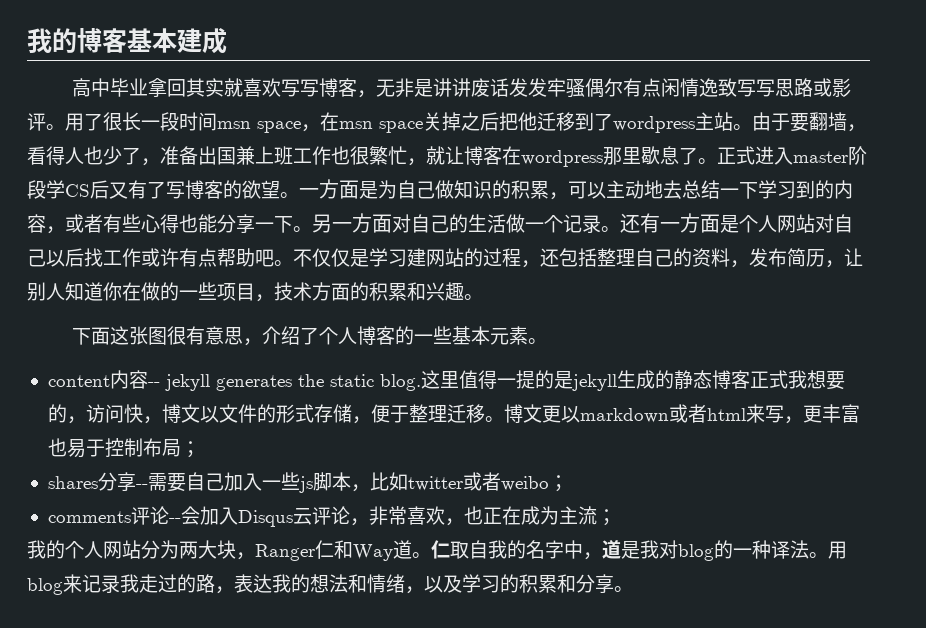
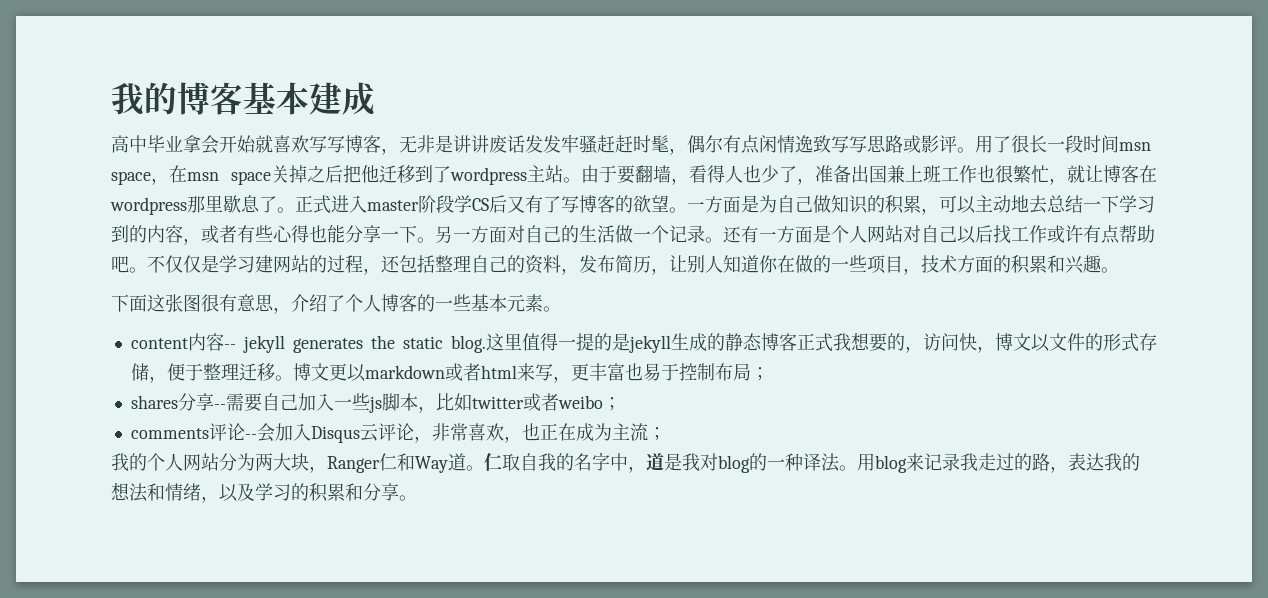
- 高中毕业拿回其实就喜欢写写博客，无非是讲讲废话发发牢骚偶尔有点闲情逸致写写思路或影评。
+ 高中毕业拿会开始就喜欢写写博客，无非是讲讲废话发发牢骚赶赶时髦，偶尔有点闲情逸致写写思路或影评。

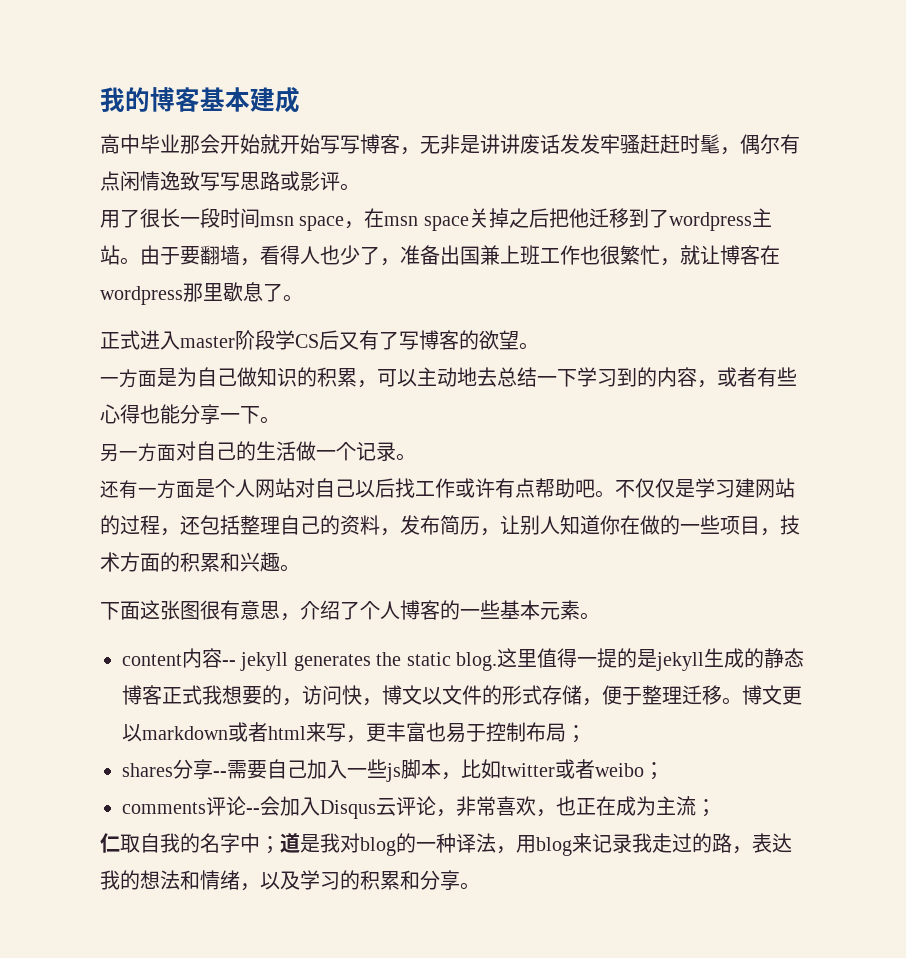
- 高中毕业拿会开始就喜欢写写博客，无非是讲讲废话发发牢骚赶赶时髦，偶尔有点闲情逸致写写思路或影评。用了很长一段时间msn space，在msn space关掉之后把他迁移到了wordpress主站。
+ 高中毕业那会开始就开始写写博客，无非是讲讲废话发发牢骚赶赶时髦，偶尔有点闲情逸致写写思路或影评。
+ 用了很长一段时间msn space，在msn space关掉之后把他迁移到了wordpress主站。
- 由于要翻墙，看得人也少了，准备出国兼上班工作也很繁忙，就让博客在wordpress那里歇息了。正式进入master阶段学CS后又有了写博客的欲望。一方面是为自己做知识的积累，可以主动地去总结一下学习到的内容，或者有些心得也能分享一下。另一方面对自己的生活做一个记录。还有一方面是个人网站对自己以后找工作或许有点帮助吧。
+ 由于要翻墙，看得人也少了，准备出国兼上班工作也很繁忙，就让博客在wordpress那里歇息了。
+ 正式进入master阶段学CS后又有了写博客的欲望。
+ 一方面是为自己做知识的积累，可以主动地去总结一下学习到的内容，或者有些心得也能分享一下。
+ 另一方面对自己的生活做一个记录。
+ 还有一方面是个人网站对自己以后找工作或许有点帮助吧。
- 我的个人网站分为两大块，Ranger仁和Way道。仁取自我的名字中，道是我对blog的一种译法。用blog来记录我走过的路，表达我的想法和情绪，以及学习的积累和分享。
+ 仁取自我的名字中；道是我对blog的一种译法，用blog来记录我走过的路，表达我的想法和情绪，以及学习的积累和分享。

